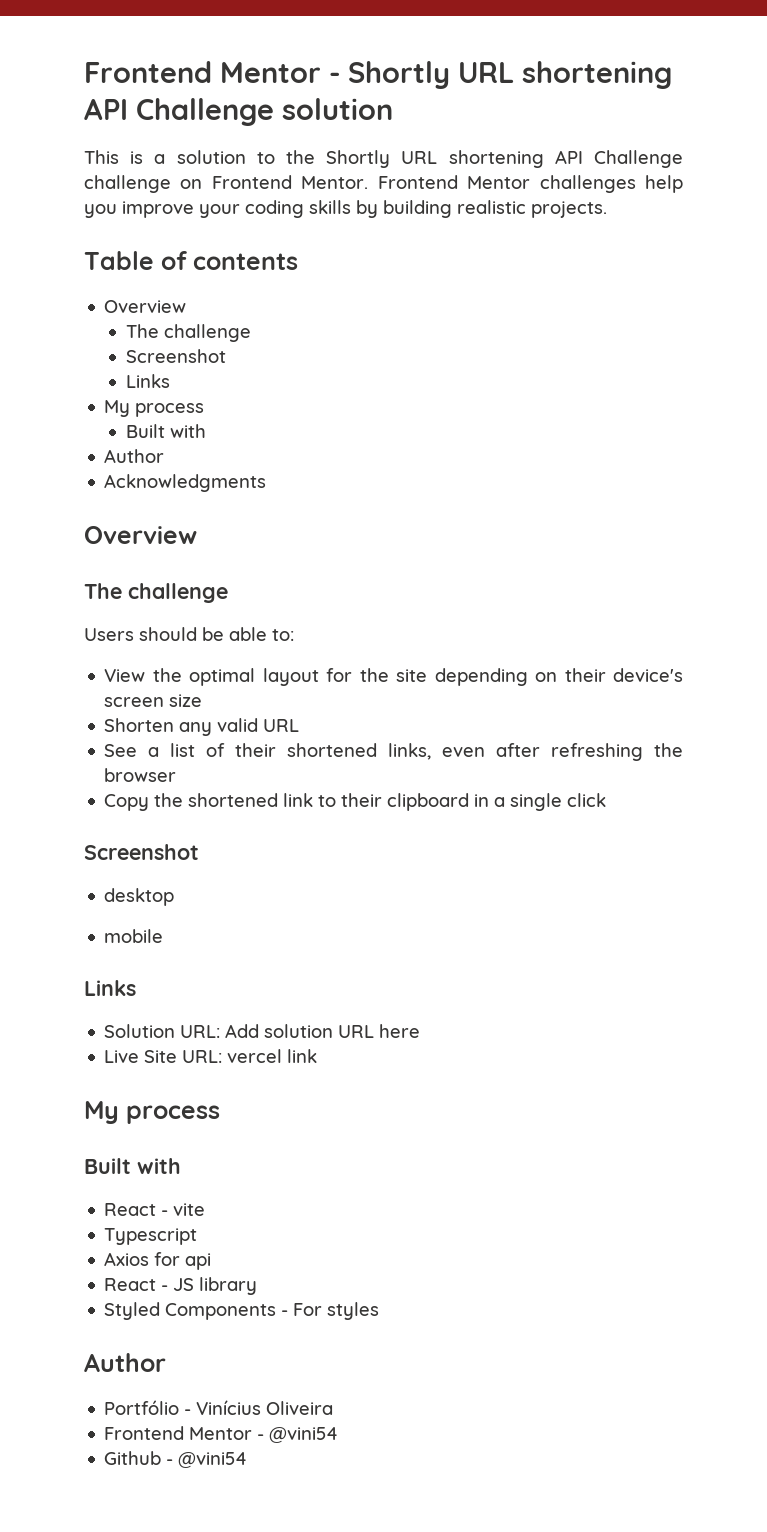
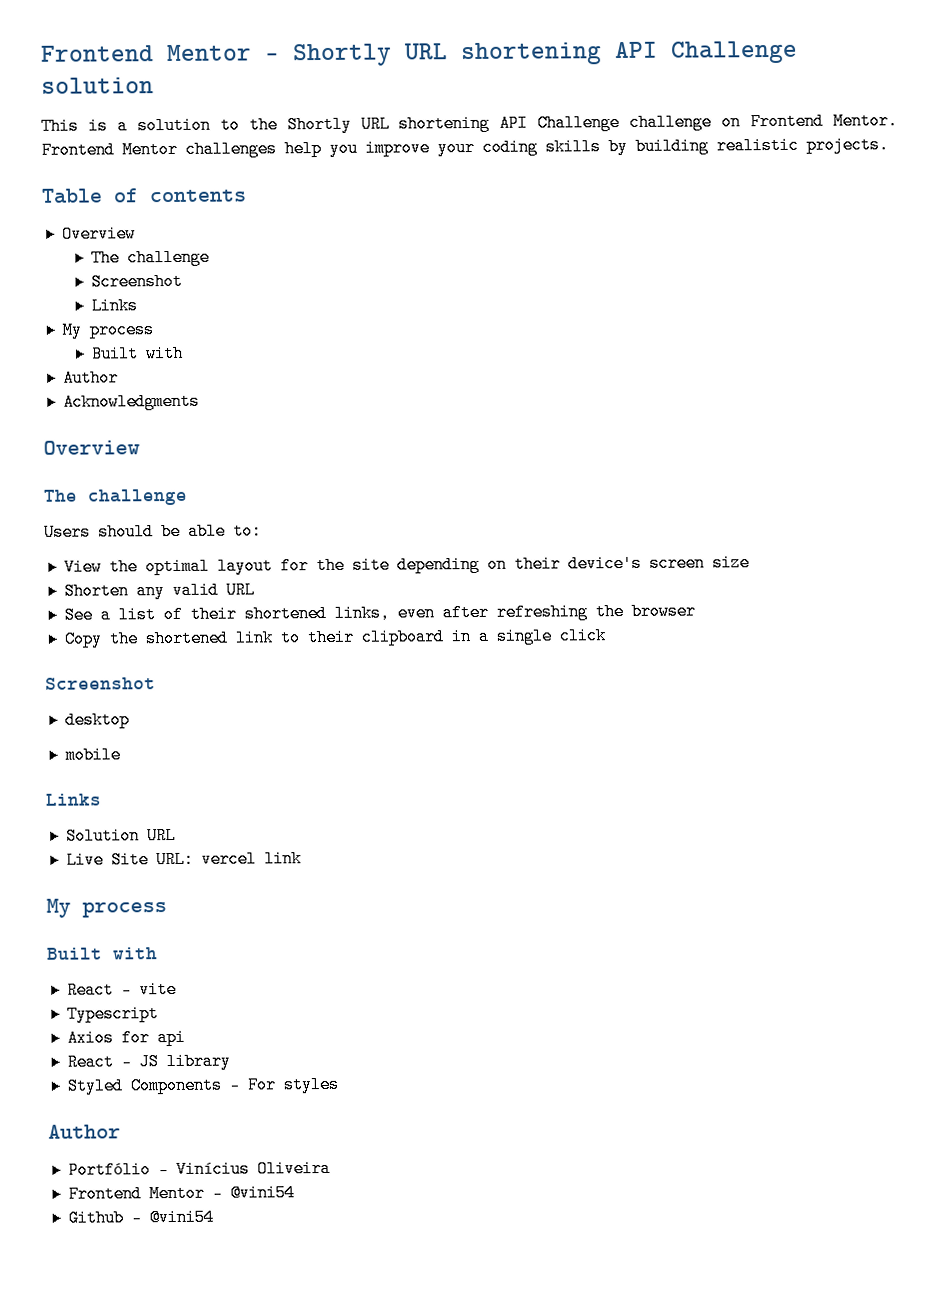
- Solution URL: Add solution URL here
+ Solution URL

